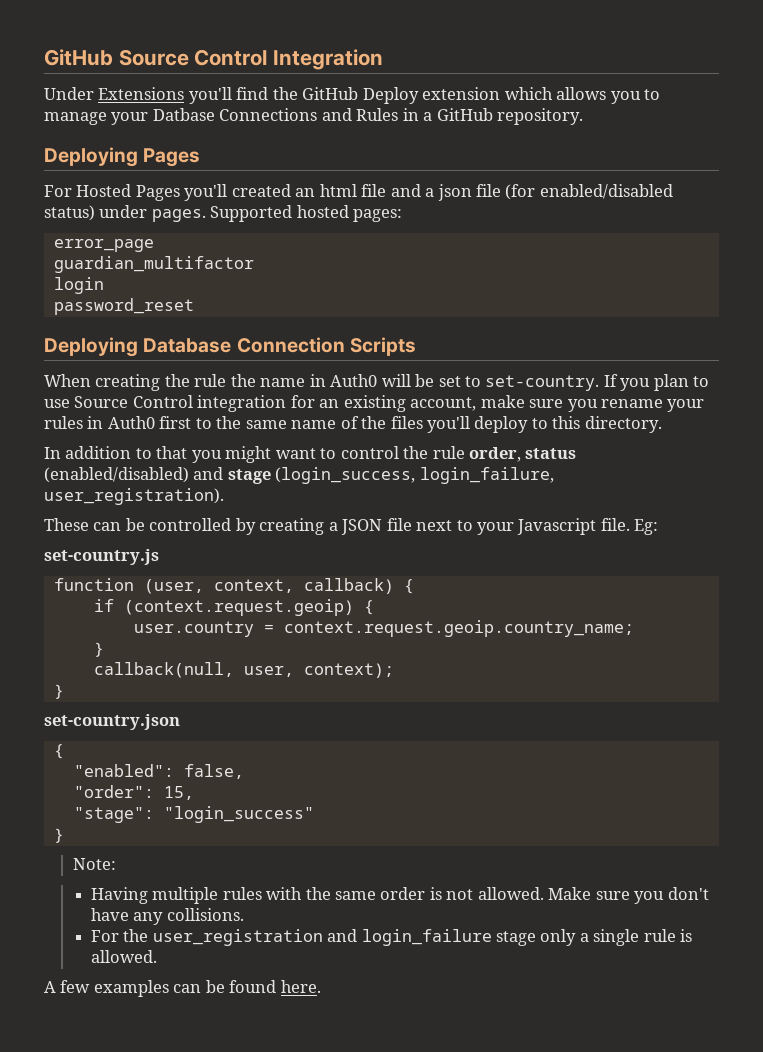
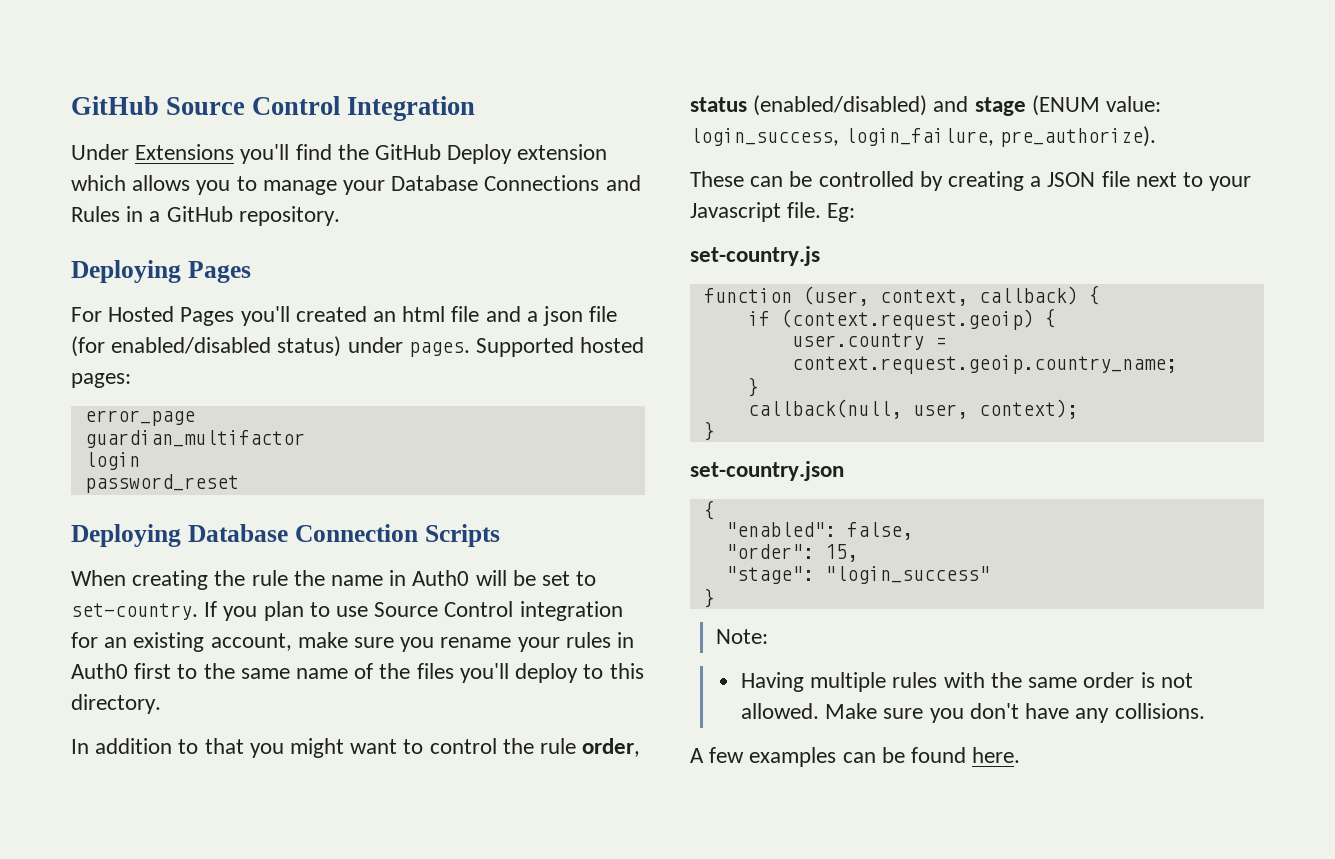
- Under Extensions you'll find the GitHub Deploy extension which allows you to manage your Datbase Connections and Rules in a GitHub repository.
+ Under Extensions you'll find the GitHub Deploy extension which allows you to manage your Database Connections and Rules in a GitHub repository.
- In addition to that you might want to control the rule order, status (enabled/disabled) and stage (login_success, login_failure, user_registration).
+ In addition to that you might want to control the rule order, status (enabled/disabled) and stage (ENUM value: login_success, login_failure, pre_authorize).
- For the user_registration and login_failure stage only a single rule is allowed.

